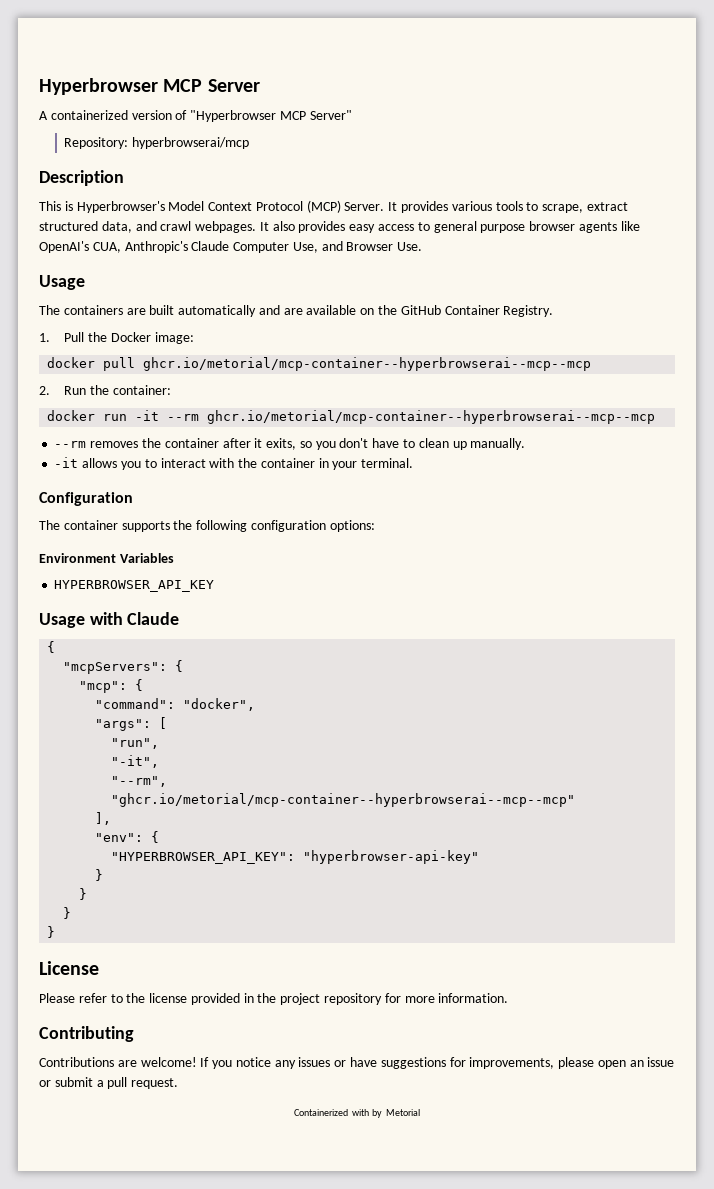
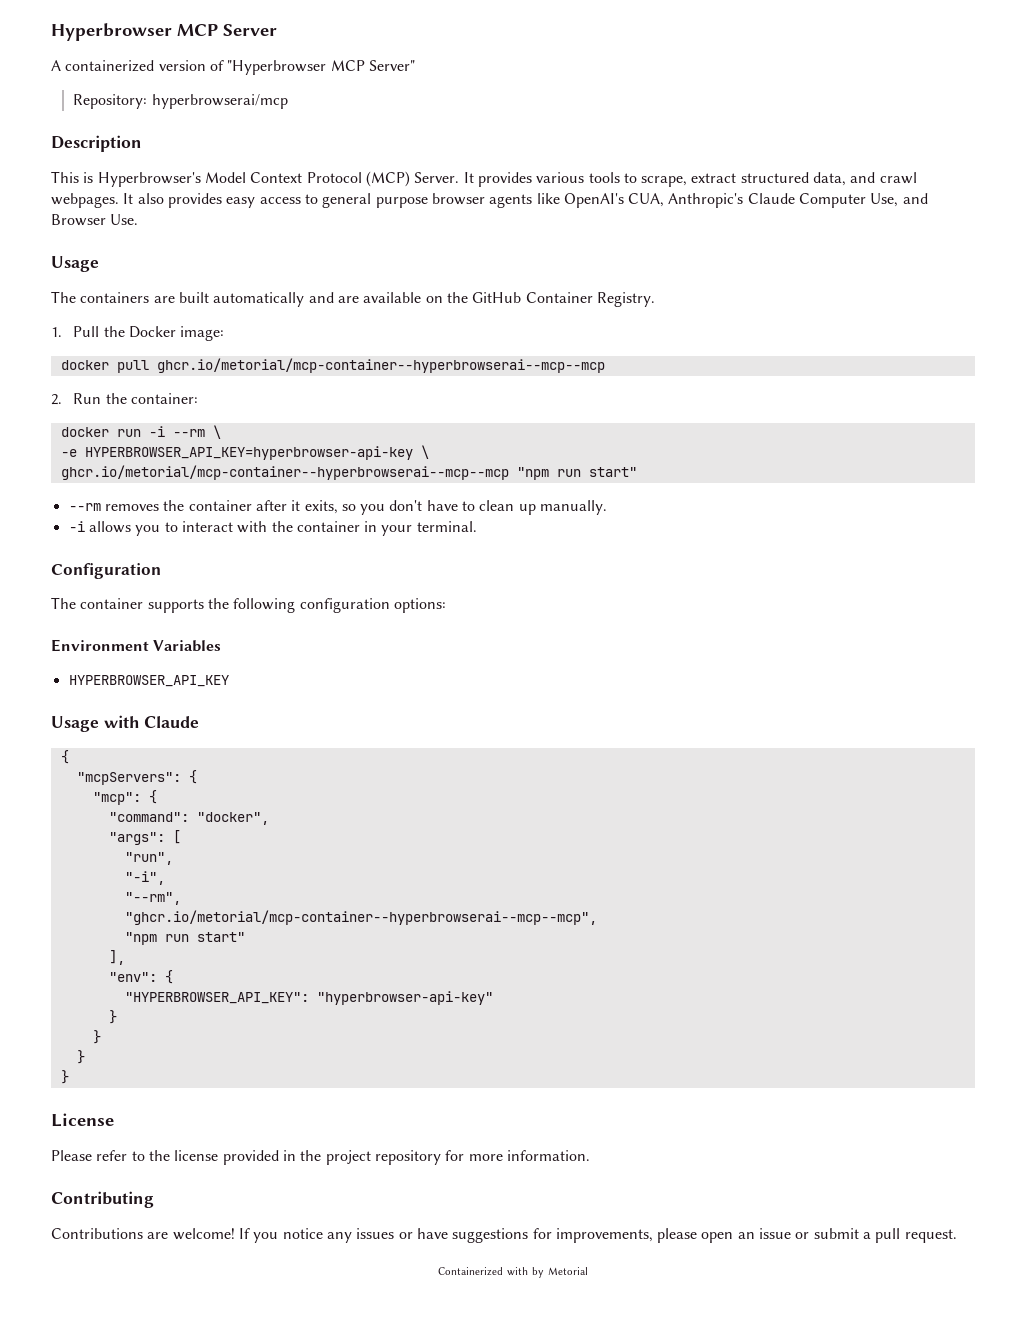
- docker run -it --rm ghcr.io/metorial/mcp-container--hyperbrowserai--mcp--mcp
+ docker run -i --rm \
+ -e HYPERBROWSER_API_KEY=hyperbrowser-api-key \
+ ghcr.io/metorial/mcp-container--hyperbrowserai--mcp--mcp "npm run start"
- -it allows you to interact with the container in your terminal.
+ -i allows you to interact with the container in your terminal.
- "-it",
+ "-i",
- "ghcr.io/metorial/mcp-container--hyperbrowserai--mcp--mcp"
+ "ghcr.io/metorial/mcp-container--hyperbrowserai--mcp--mcp",
+ "npm run start"

